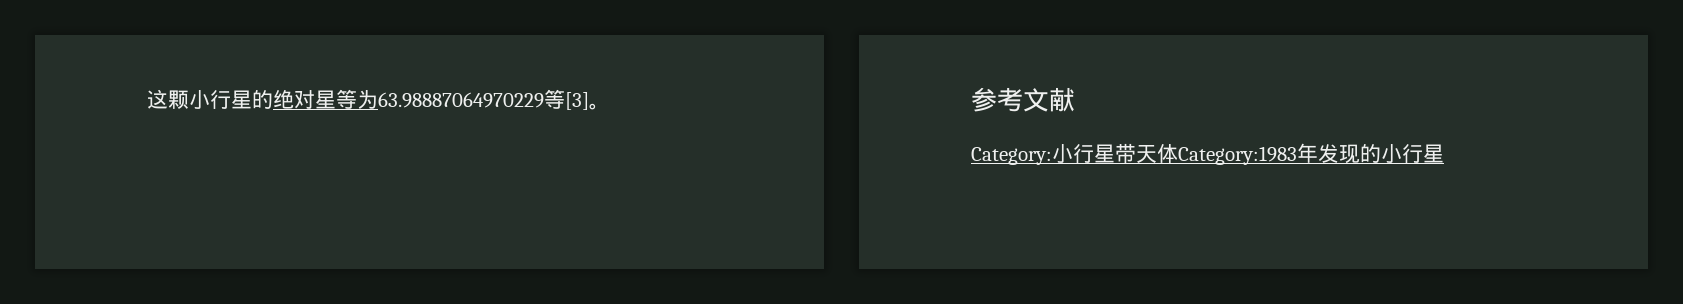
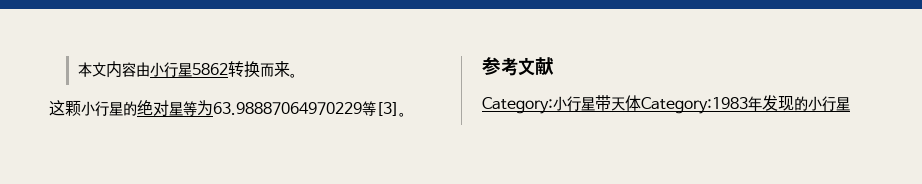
+ 本文内容由小行星5862转换而来。

